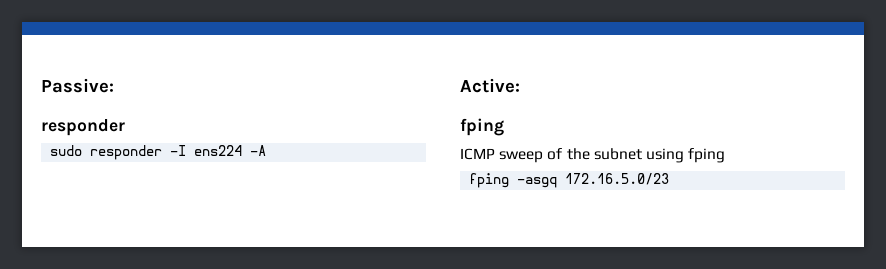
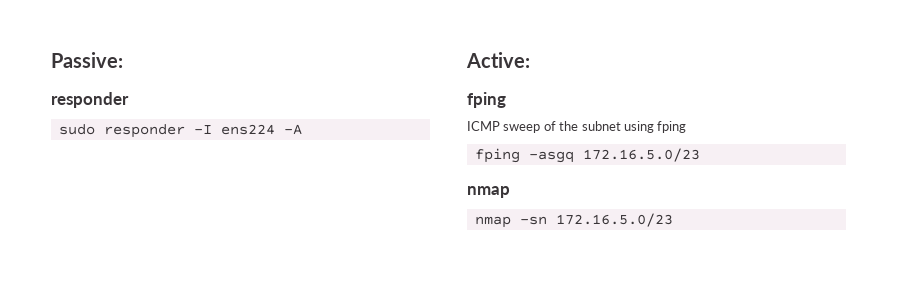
  fping -asgq 172.16.5.0/23
+ nmap
+ nmap -sn 172.16.5.0/23

